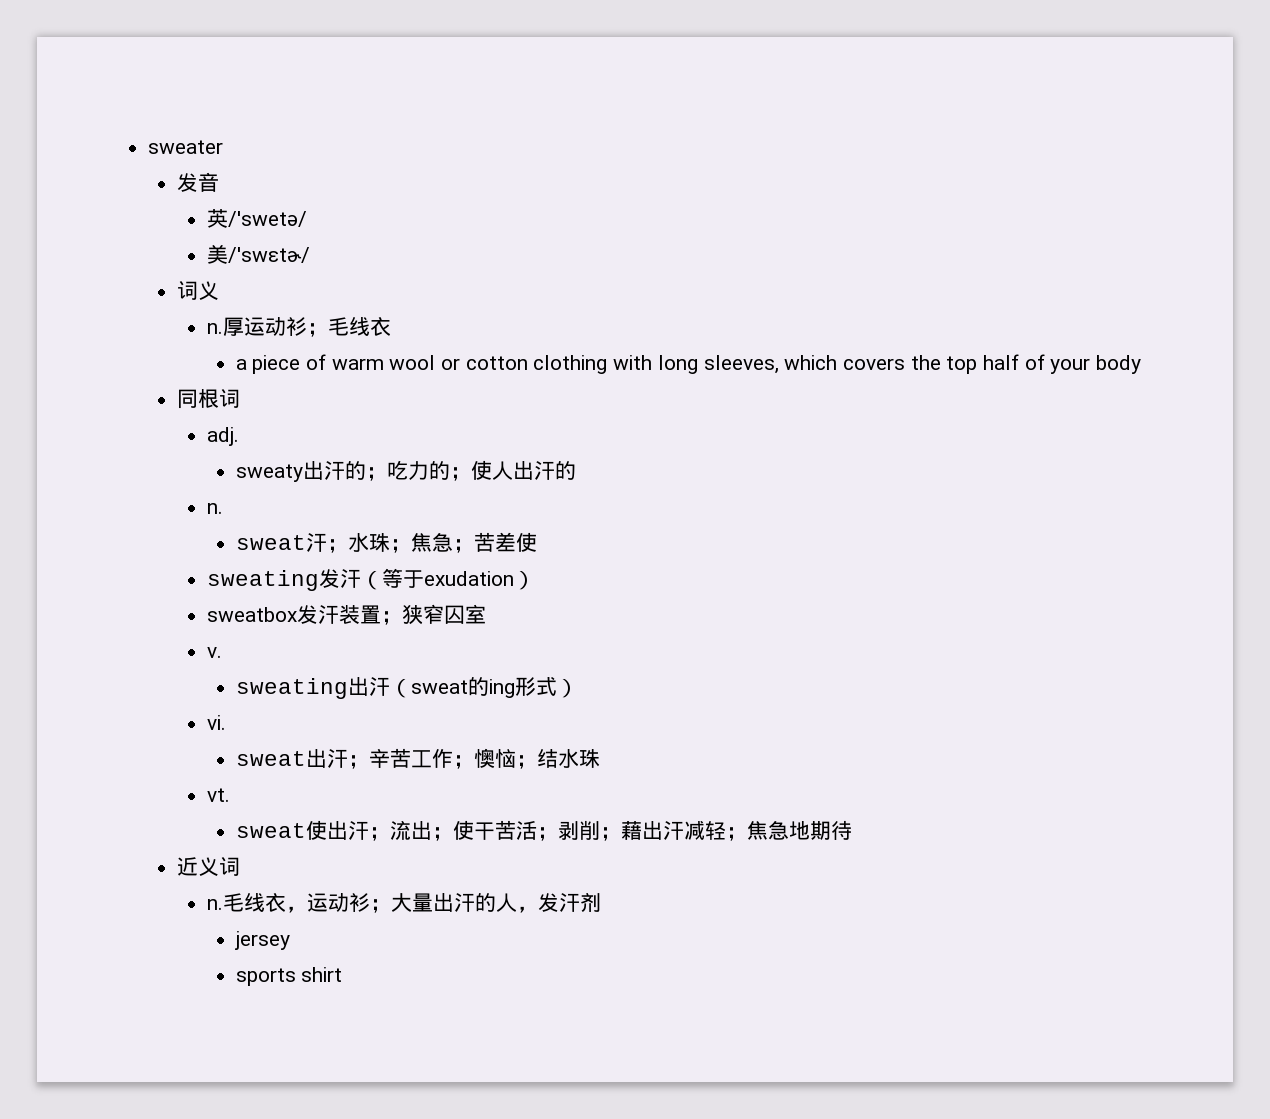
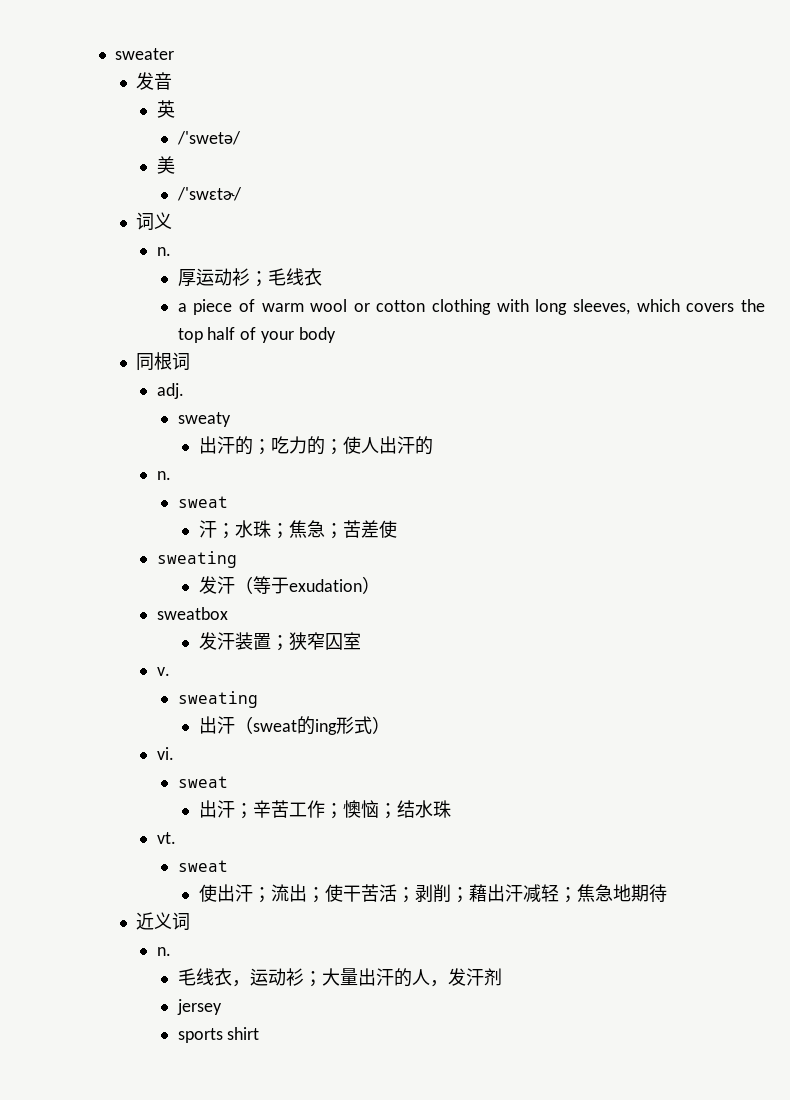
- 英/'swetə/
+ 英
+ /'swetə/
- 美/'swɛtɚ/
+ 美
+ /'swɛtɚ/
  词义
- n.厚运动衫；毛线衣
+ n.
+ 厚运动衫；毛线衣
- sweaty出汗的；吃力的；使人出汗的
+ sweaty
+ 出汗的；吃力的；使人出汗的
  n.
- sweat汗；水珠；焦急；苦差使
- sweating发汗（等于exudation）
+ sweat
+ 汗；水珠；焦急；苦差使
+ sweating
+ 发汗（等于exudation）
- sweatbox发汗装置；狭窄囚室
+ sweatbox
+ 发汗装置；狭窄囚室
  v.
- sweating出汗（sweat的ing形式）
+ sweating
+ 出汗（sweat的ing形式）
  vi.
- sweat出汗；辛苦工作；懊恼；结水珠
+ sweat
+ 出汗；辛苦工作；懊恼；结水珠
  vt.
- sweat使出汗；流出；使干苦活；剥削；藉出汗减轻；焦急地期待
+ sweat
+ 使出汗；流出；使干苦活；剥削；藉出汗减轻；焦急地期待
  近义词
- n.毛线衣，运动衫；大量出汗的人，发汗剂
+ n.
+ 毛线衣，运动衫；大量出汗的人，发汗剂

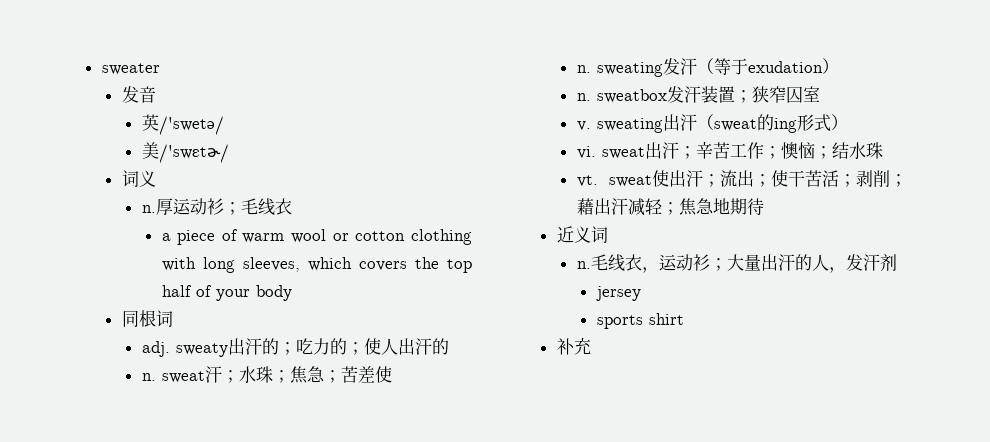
- 英
- /'swetə/
+ 英/'swetə/
- 美
- /'swɛtɚ/
+ 美/'swɛtɚ/
  词义
- n.
- 厚运动衫；毛线衣
+ n.厚运动衫；毛线衣
- adj.
- sweaty
- 出汗的；吃力的；使人出汗的
- n.
- sweat
- 汗；水珠；焦急；苦差使
- sweating
- 发汗（等于exudation）
+ adj. sweaty出汗的；吃力的；使人出汗的
+ n. sweat汗；水珠；焦急；苦差使
+ n. sweating发汗（等于exudation）
- sweatbox
- 发汗装置；狭窄囚室
+ n. sweatbox发汗装置；狭窄囚室
- v.
- sweating
- 出汗（sweat的ing形式）
+ v. sweating出汗（sweat的ing形式）
- vi.
- sweat
- 出汗；辛苦工作；懊恼；结水珠
+ vi. sweat出汗；辛苦工作；懊恼；结水珠
- vt.
- sweat
- 使出汗；流出；使干苦活；剥削；藉出汗减轻；焦急地期待
+ vt. sweat使出汗；流出；使干苦活；剥削；藉出汗减轻；焦急地期待
  近义词
- n.
- 毛线衣，运动衫；大量出汗的人，发汗剂
+ n.毛线衣，运动衫；大量出汗的人，发汗剂
+ 补充

